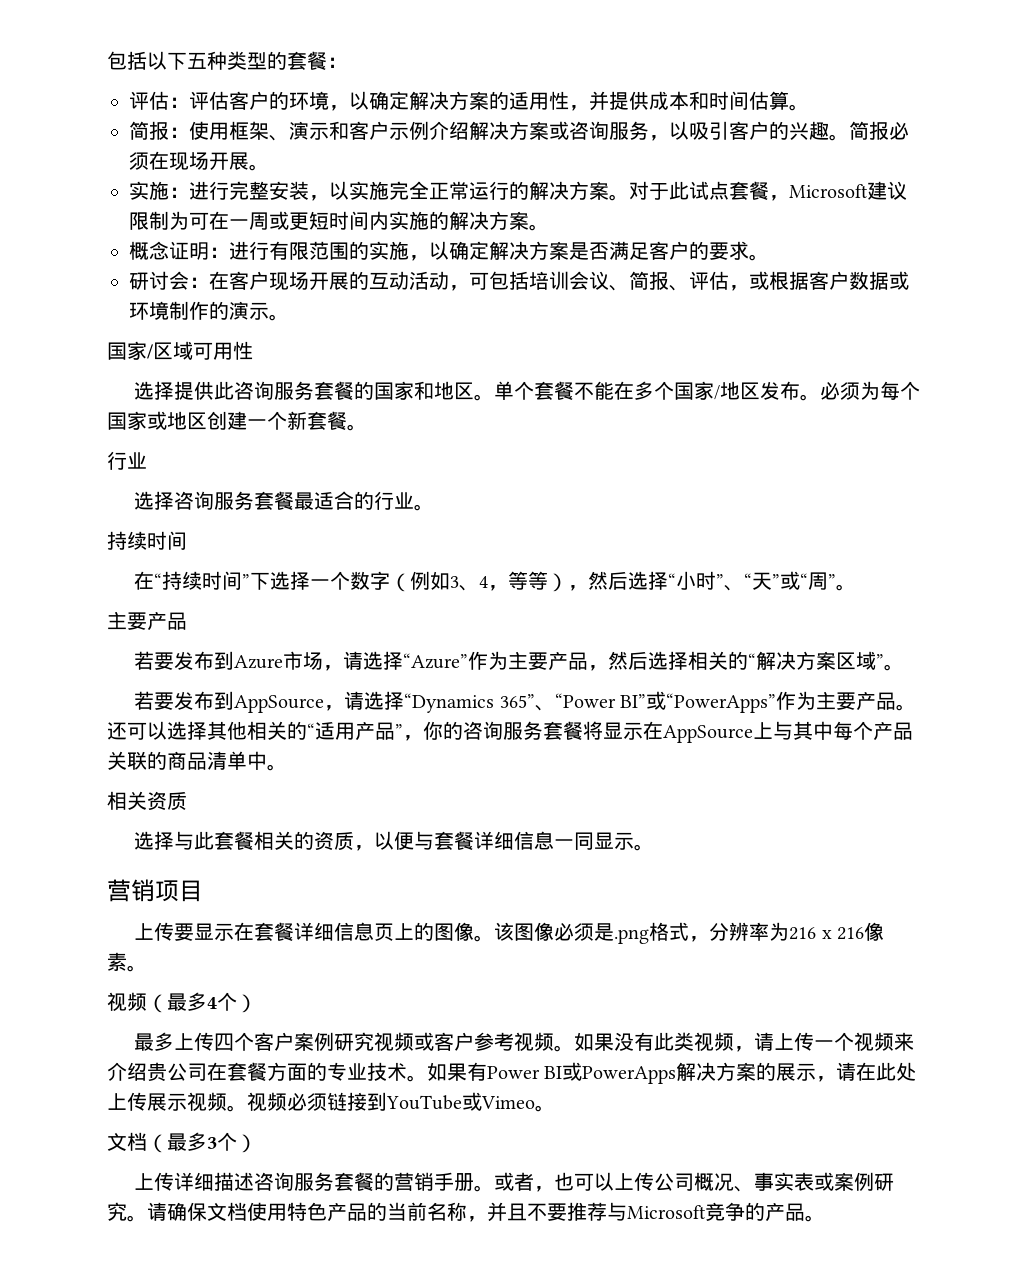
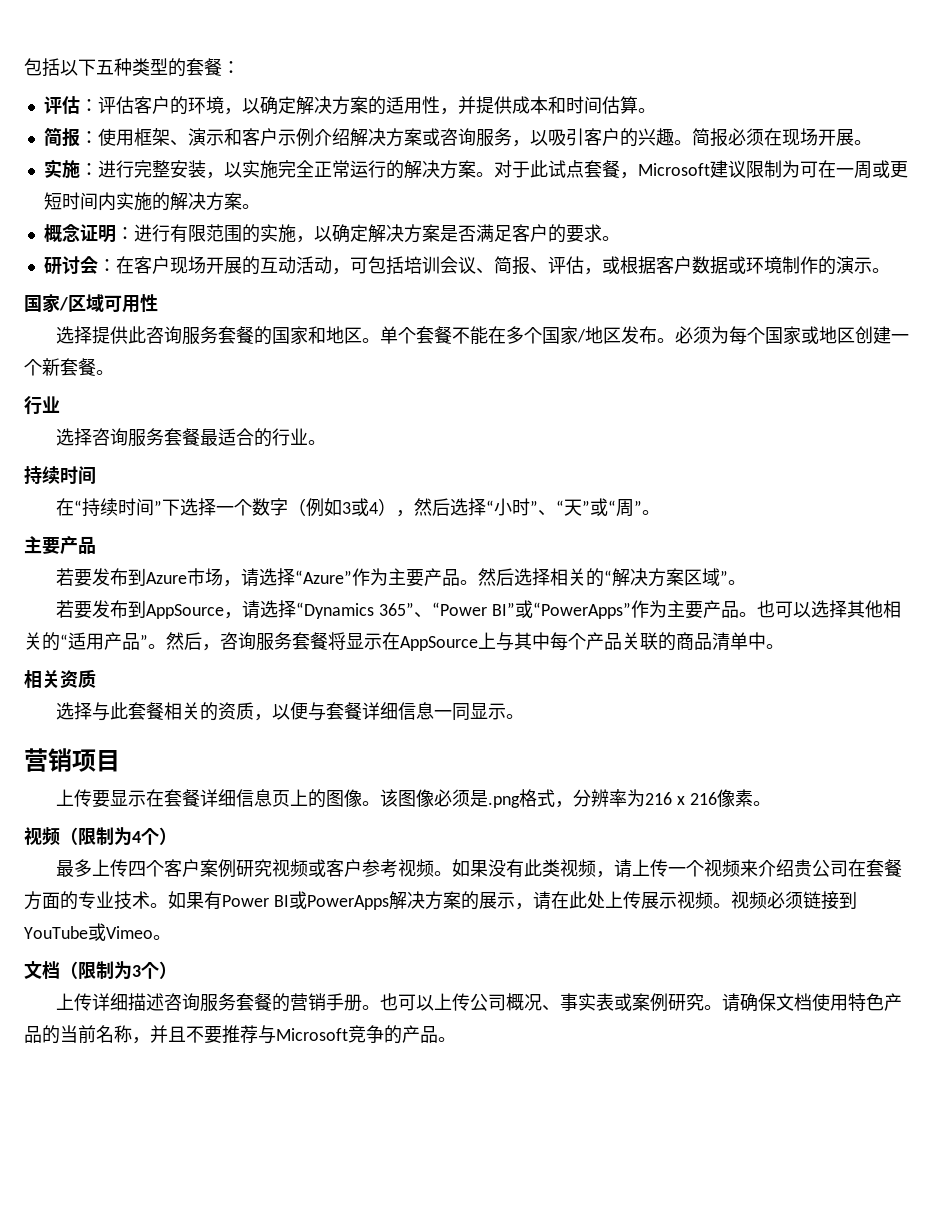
- 在“持续时间”下选择一个数字（例如3、4，等等），然后选择“小时”、“天”或“周”。
+ 在“持续时间”下选择一个数字（例如3或4），然后选择“小时”、“天”或“周”。
- 若要发布到Azure市场，请选择“Azure”作为主要产品，然后选择相关的“解决方案区域”。
+ 若要发布到Azure市场，请选择“Azure”作为主要产品。然后选择相关的“解决方案区域”。
- 还可以选择其他相关的“适用产品”，你的咨询服务套餐将显示在AppSource上与其中每个产品关联的商品清单中。
+ 也可以选择其他相关的“适用产品”。然后，咨询服务套餐将显示在AppSource上与其中每个产品关联的商品清单中。
- 视频（最多4个）
+ 视频（限制为4个）
- 文档（最多3个）
+ 文档（限制为3个）
- 或者，也可以上传公司概况、事实表或案例研究。
+ 也可以上传公司概况、事实表或案例研究。

